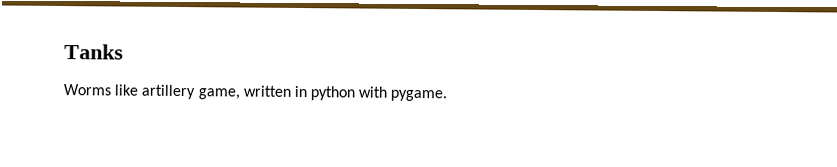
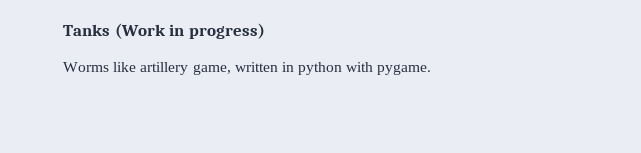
- Tanks
+ Tanks (Work in progress)

